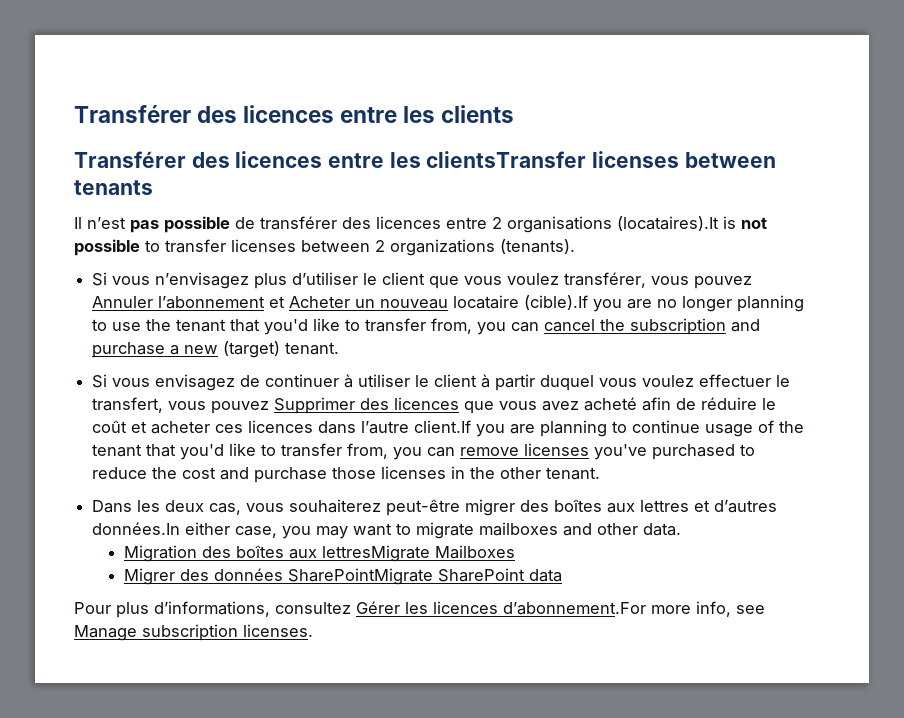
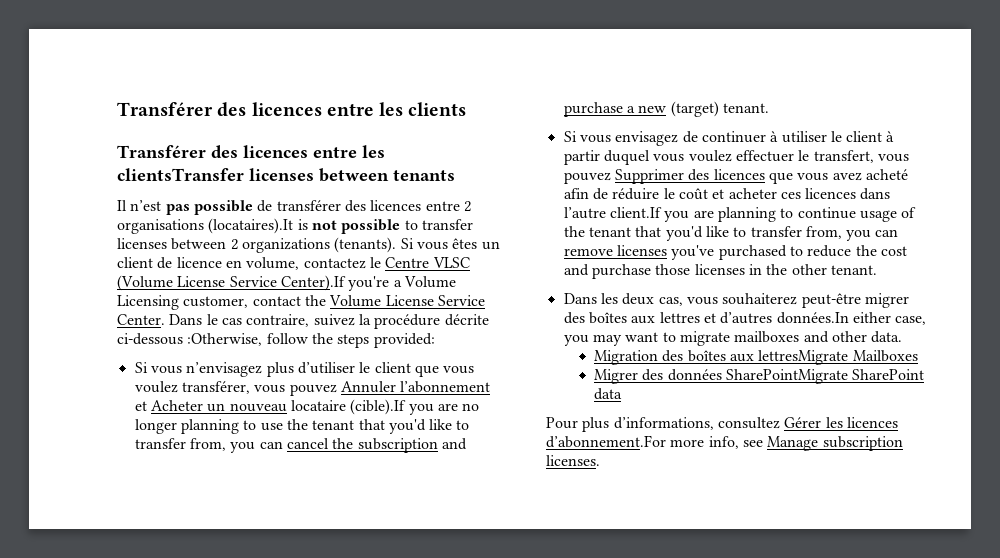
+ Si vous êtes un client de licence en volume, contactez le Centre VLSC (Volume License Service Center).If you're a Volume Licensing customer, contact the Volume License Service Center. Dans le cas contraire, suivez la procédure décrite ci-dessous :Otherwise, follow the steps provided:

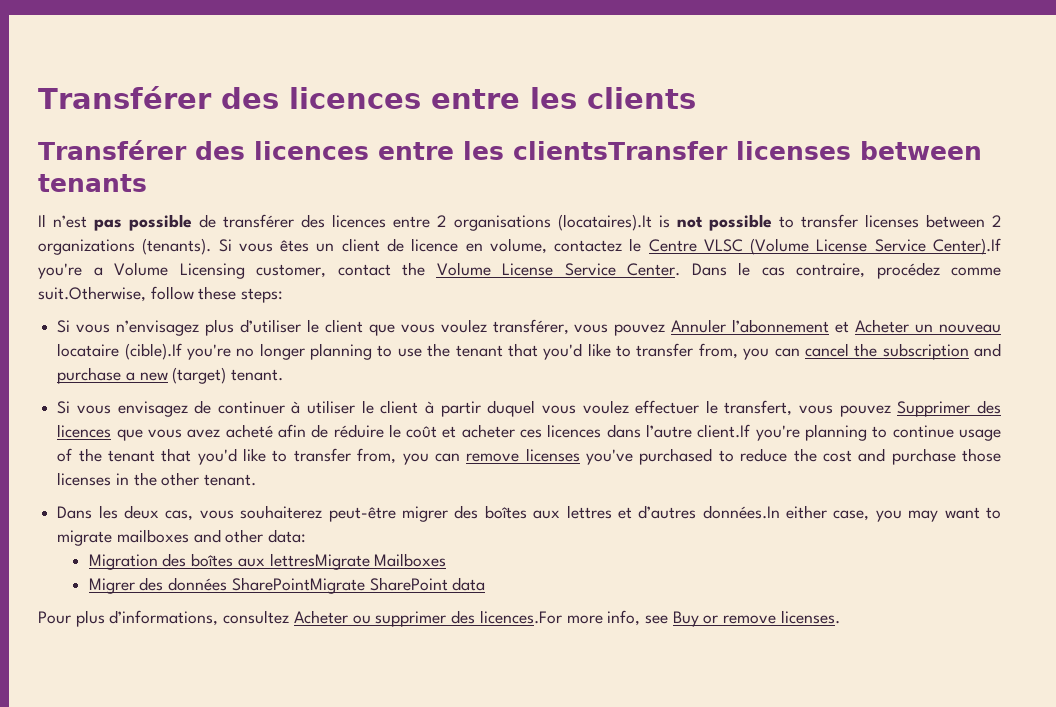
- Dans le cas contraire, suivez la procédure décrite ci-dessous :Otherwise, follow the steps provided:
+ Dans le cas contraire, procédez comme suit.Otherwise, follow these steps:
- Si vous n’envisagez plus d’utiliser le client que vous voulez transférer, vous pouvez Annuler l’abonnement et Acheter un nouveau locataire (cible).If you are no longer planning to use the tenant that you'd like to transfer from, you can cancel the subscription and purchase a new (target) tenant.
+ Si vous n’envisagez plus d’utiliser le client que vous voulez transférer, vous pouvez Annuler l’abonnement et Acheter un nouveau locataire (cible).If you're no longer planning to use the tenant that you'd like to transfer from, you can cancel the subscription and purchase a new (target) tenant.
- Si vous envisagez de continuer à utiliser le client à partir duquel vous voulez effectuer le transfert, vous pouvez Supprimer des licences que vous avez acheté afin de réduire le coût et acheter ces licences dans l’autre client.If you are planning to continue usage of the tenant that you'd like to transfer from, you can remove licenses you've purchased to reduce the cost and purchase those licenses in the other tenant.
+ Si vous envisagez de continuer à utiliser le client à partir duquel vous voulez effectuer le transfert, vous pouvez Supprimer des licences que vous avez acheté afin de réduire le coût et acheter ces licences dans l’autre client.If you're planning to continue usage of the tenant that you'd like to transfer from, you can remove licenses you've purchased to reduce the cost and purchase those licenses in the other tenant.
- Dans les deux cas, vous souhaiterez peut-être migrer des boîtes aux lettres et d’autres données.In either case, you may want to migrate mailboxes and other data.
+ Dans les deux cas, vous souhaiterez peut-être migrer des boîtes aux lettres et d’autres données.In either case, you may want to migrate mailboxes and other data:
- Pour plus d’informations, consultez Gérer les licences d’abonnement.For more info, see Manage subscription licenses.
+ Pour plus d’informations, consultez Acheter ou supprimer des licences.For more info, see Buy or remove licenses.

